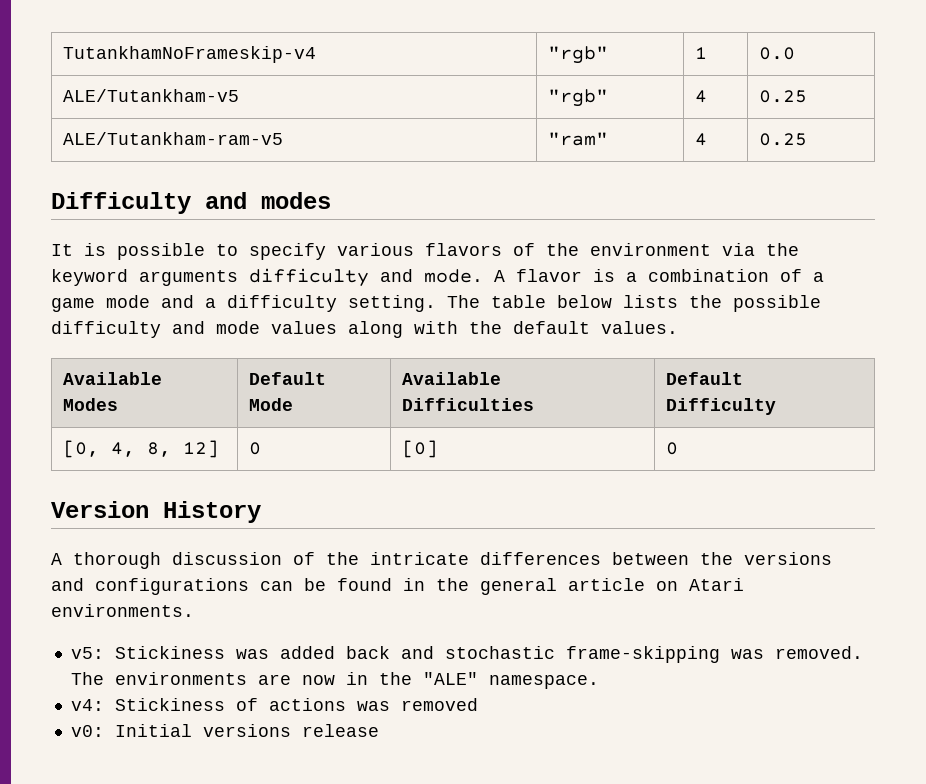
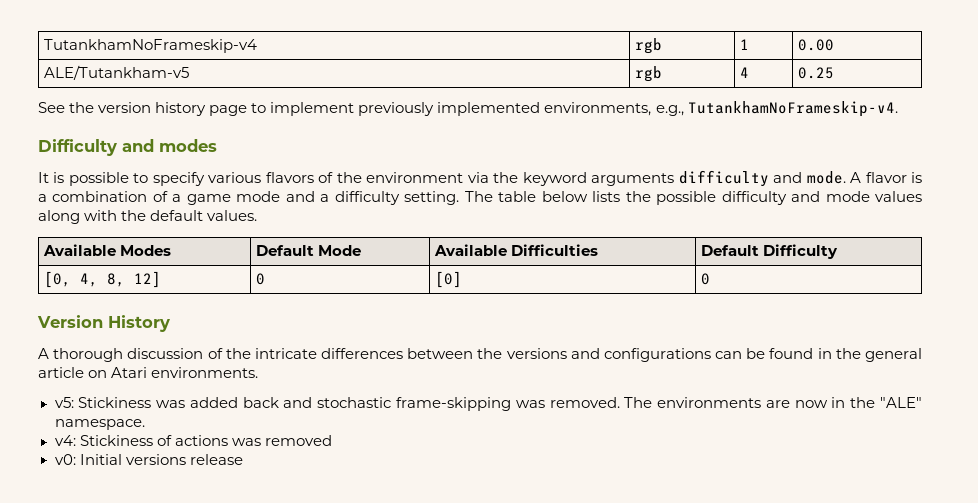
- TutankhamNoFrameskip-v4 | "rgb" | 1 | 0.0
+ TutankhamNoFrameskip-v4 | rgb | 1 | 0.00
- ALE/Tutankham-v5 | "rgb" | 4 | 0.25
- ALE/Tutankham-ram-v5 | "ram" | 4 | 0.25
+ ALE/Tutankham-v5 | rgb | 4 | 0.25
+ See the version history page to implement previously implemented environments, e.g., TutankhamNoFrameskip-v4.

